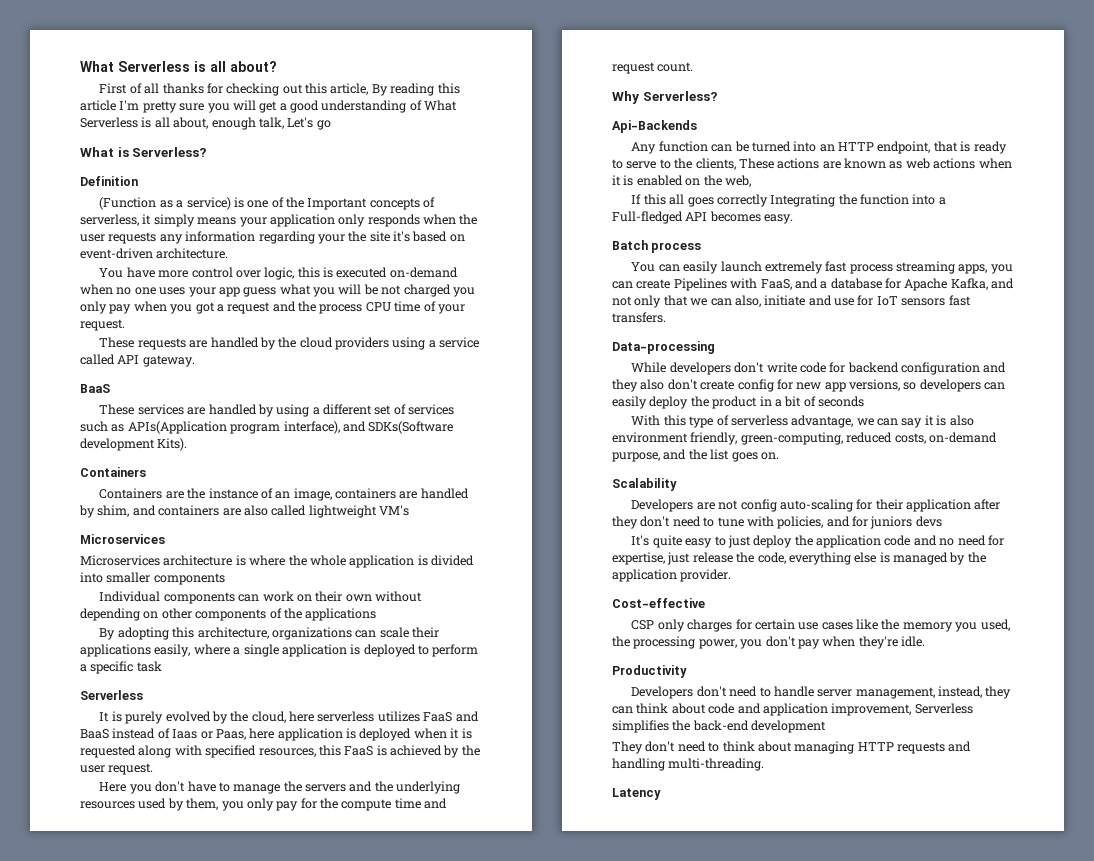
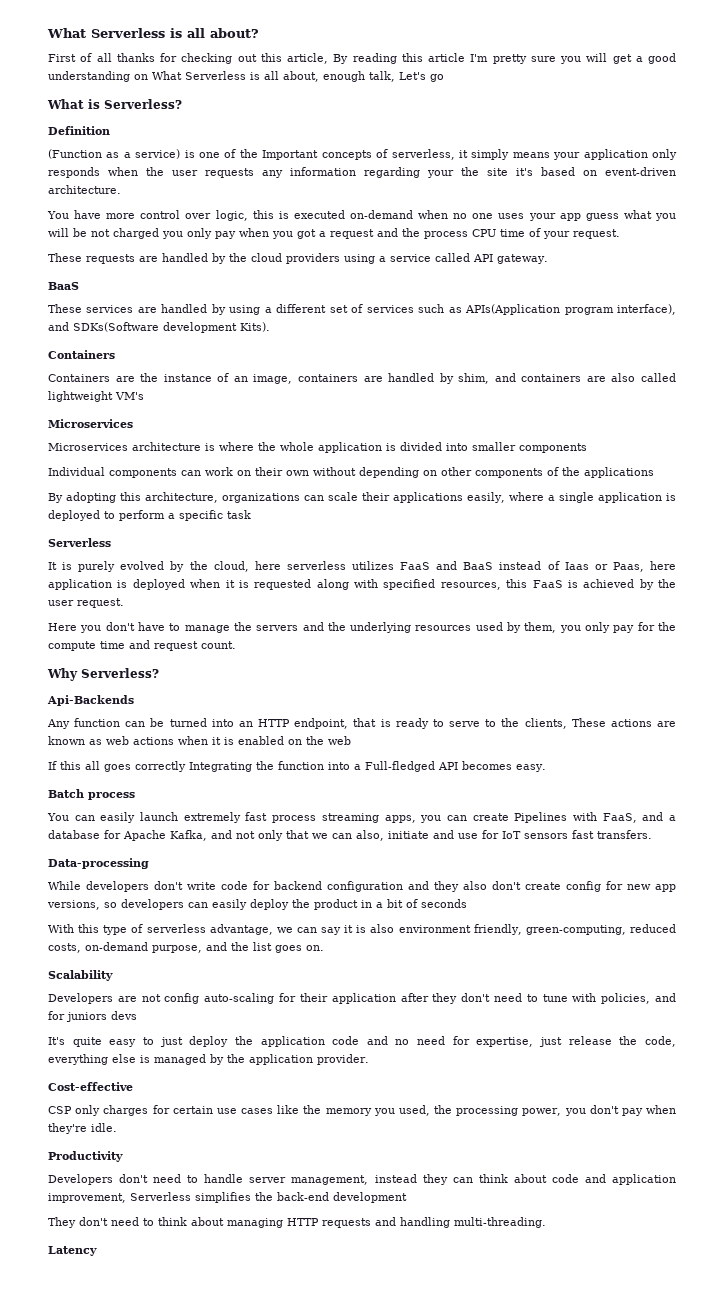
- First of all thanks for checking out this article, By reading this article I'm pretty sure you will get a good understanding of What Serverless is all about, enough talk, Let's go
+ First of all thanks for checking out this article, By reading this article I'm pretty sure you will get a good understanding on What Serverless is all about, enough talk, Let's go
- Any function can be turned into an HTTP endpoint, that is ready to serve to the clients, These actions are known as web actions when it is enabled on the web,
+ Any function can be turned into an HTTP endpoint, that is ready to serve to the clients, These actions are known as web actions when it is enabled on the web
- Developers don't need to handle server management, instead, they can think about code and application improvement, Serverless simplifies the back-end development
+ Developers don't need to handle server management, instead they can think about code and application improvement, Serverless simplifies the back-end development

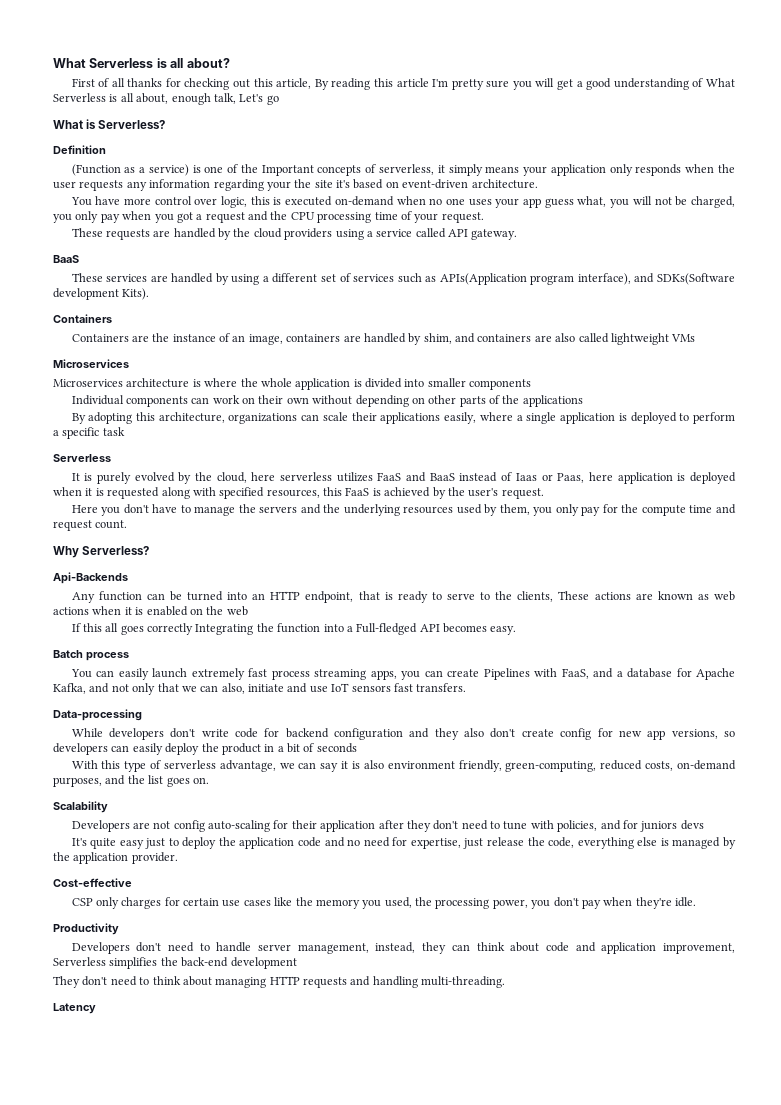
- First of all thanks for checking out this article, By reading this article I'm pretty sure you will get a good understanding on What Serverless is all about, enough talk, Let's go
+ First of all thanks for checking out this article, By reading this article I'm pretty sure you will get a good understanding of What Serverless is all about, enough talk, Let's go
- You have more control over logic, this is executed on-demand when no one uses your app guess what you will be not charged you only pay when you got a request and the process CPU time of your request.
+ You have more control over logic, this is executed on-demand when no one uses your app guess what, you will not be charged, you only pay when you got a request and the CPU processing time of your request.
- Containers are the instance of an image, containers are handled by shim, and containers are also called lightweight VM's
+ Containers are the instance of an image, containers are handled by shim, and containers are also called lightweight VMs
- Individual components can work on their own without depending on other components of the applications
+ Individual components can work on their own without depending on other parts of the applications
- It is purely evolved by the cloud, here serverless utilizes FaaS and BaaS instead of Iaas or Paas, here application is deployed when it is requested along with specified resources, this FaaS is achieved by the user request.
+ It is purely evolved by the cloud, here serverless utilizes FaaS and BaaS instead of Iaas or Paas, here application is deployed when it is requested along with specified resources, this FaaS is achieved by the user's request.
- You can easily launch extremely fast process streaming apps, you can create Pipelines with FaaS, and a database for Apache Kafka, and not only that we can also, initiate and use for IoT sensors fast transfers.
+ You can easily launch extremely fast process streaming apps, you can create Pipelines with FaaS, and a database for Apache Kafka, and not only that we can also, initiate and use IoT sensors fast transfers.
- With this type of serverless advantage, we can say it is also environment friendly, green-computing, reduced costs, on-demand purpose, and the list goes on.
+ With this type of serverless advantage, we can say it is also environment friendly, green-computing, reduced costs, on-demand purposes, and the list goes on.
- It's quite easy to just deploy the application code and no need for expertise, just release the code, everything else is managed by the application provider.
+ It's quite easy just to deploy the application code and no need for expertise, just release the code, everything else is managed by the application provider.
- Developers don't need to handle server management, instead they can think about code and application improvement, Serverless simplifies the back-end development
+ Developers don't need to handle server management, instead, they can think about code and application improvement, Serverless simplifies the back-end development

